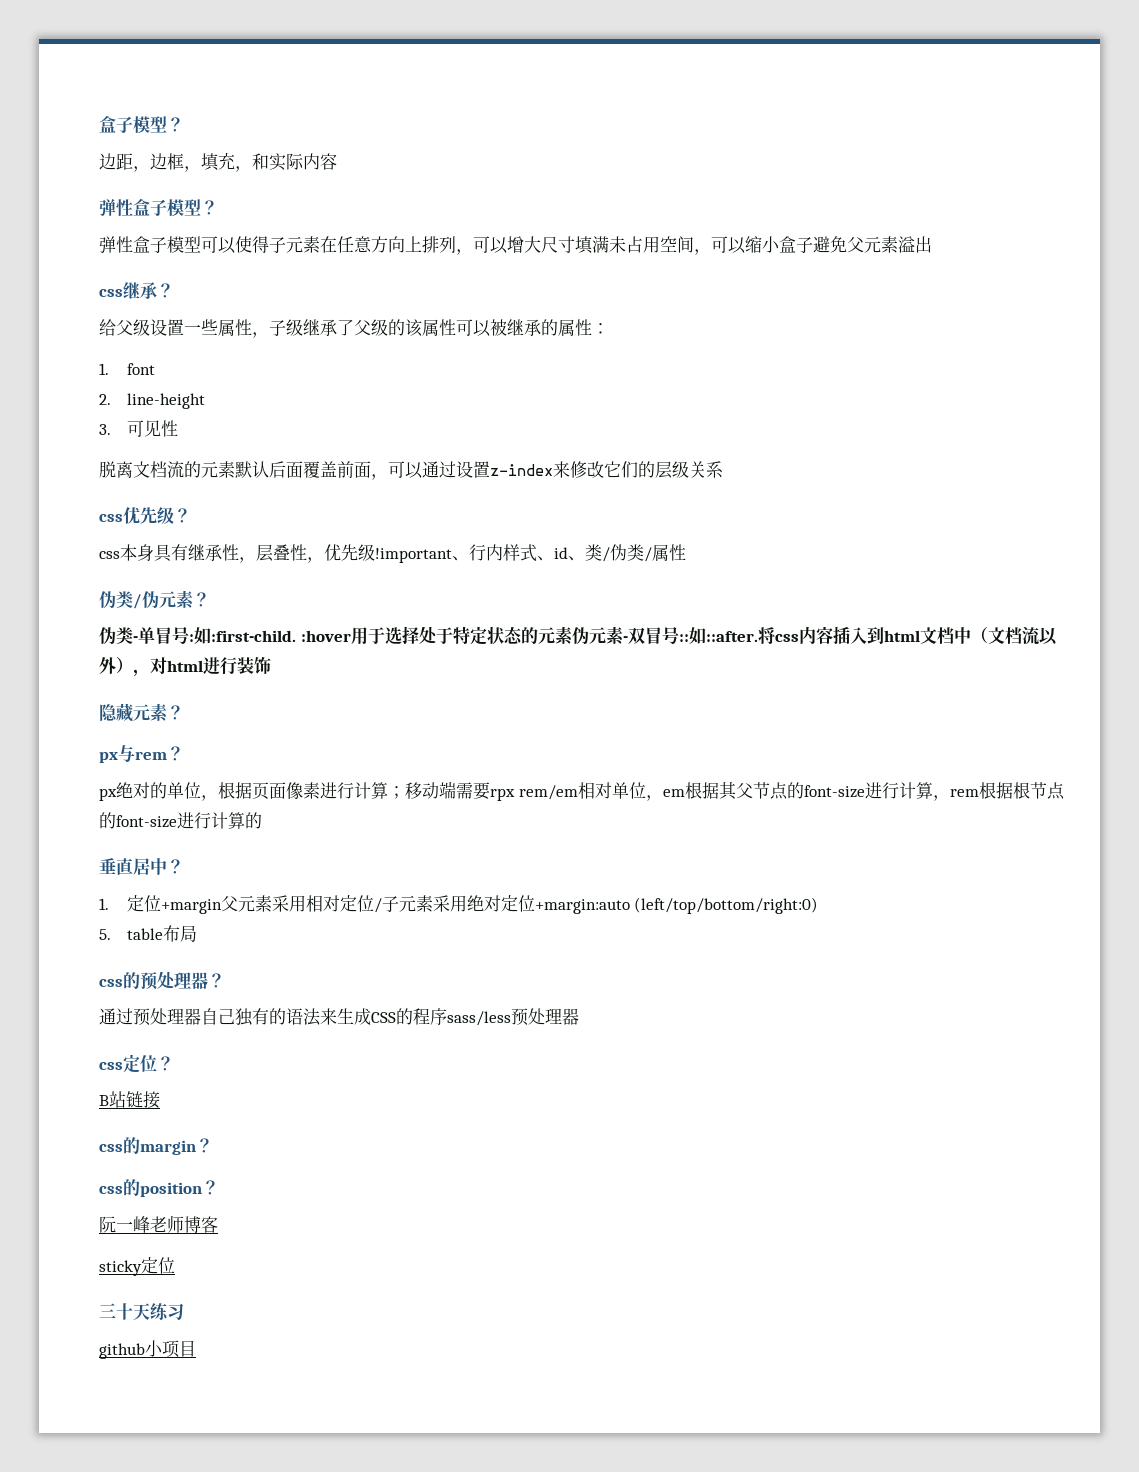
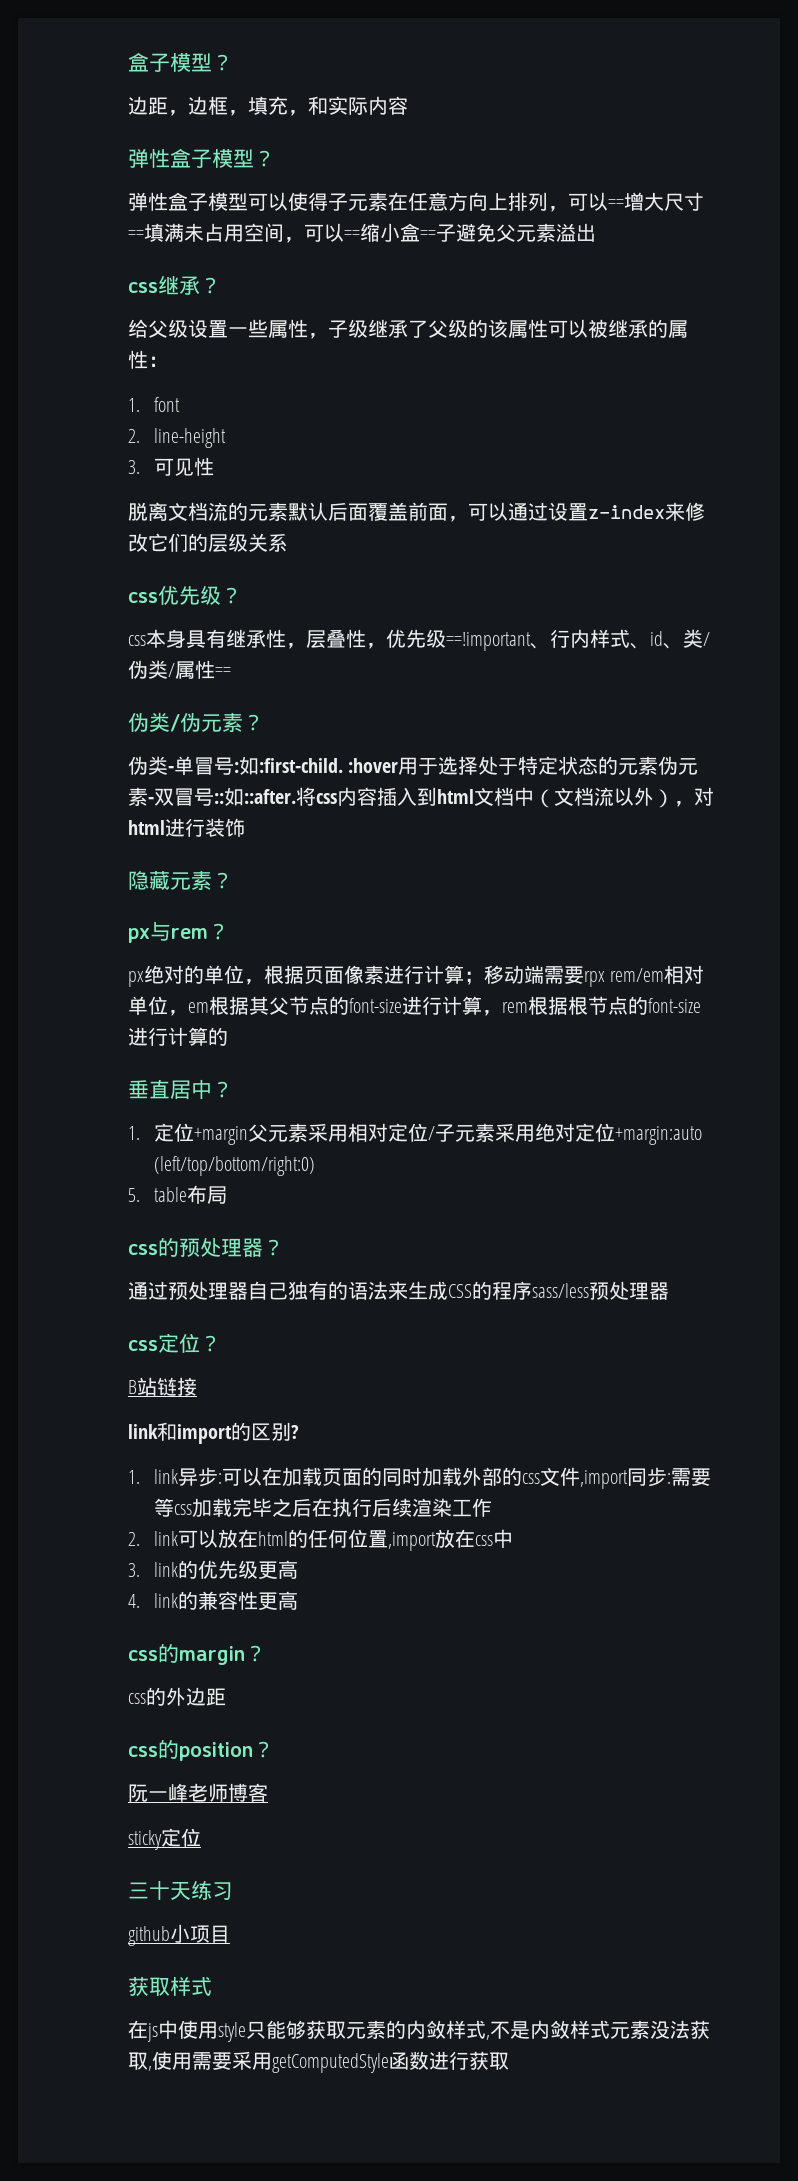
- 弹性盒子模型可以使得子元素在任意方向上排列，可以增大尺寸填满未占用空间，可以缩小盒子避免父元素溢出
+ 弹性盒子模型可以使得子元素在任意方向上排列，可以==增大尺寸==填满未占用空间，可以==缩小盒==子避免父元素溢出
- css本身具有继承性，层叠性，优先级!important、行内样式、id、类/伪类/属性
+ css本身具有继承性，层叠性，优先级==!important、行内样式、id、类/伪类/属性==
+ link和import的区别?
+ 1. link异步:可以在加载页面的同时加载外部的css文件,import同步:需要等css加载完毕之后在执行后续渲染工作
+ 2. link可以放在html的任何位置,import放在css中
+ 3. link的优先级更高
+ 4. link的兼容性更高
+ css的外边距
+ 获取样式
+ 在js中使用style只能够获取元素的内敛样式,不是内敛样式元素没法获取,使用需要采用getComputedStyle函数进行获取

